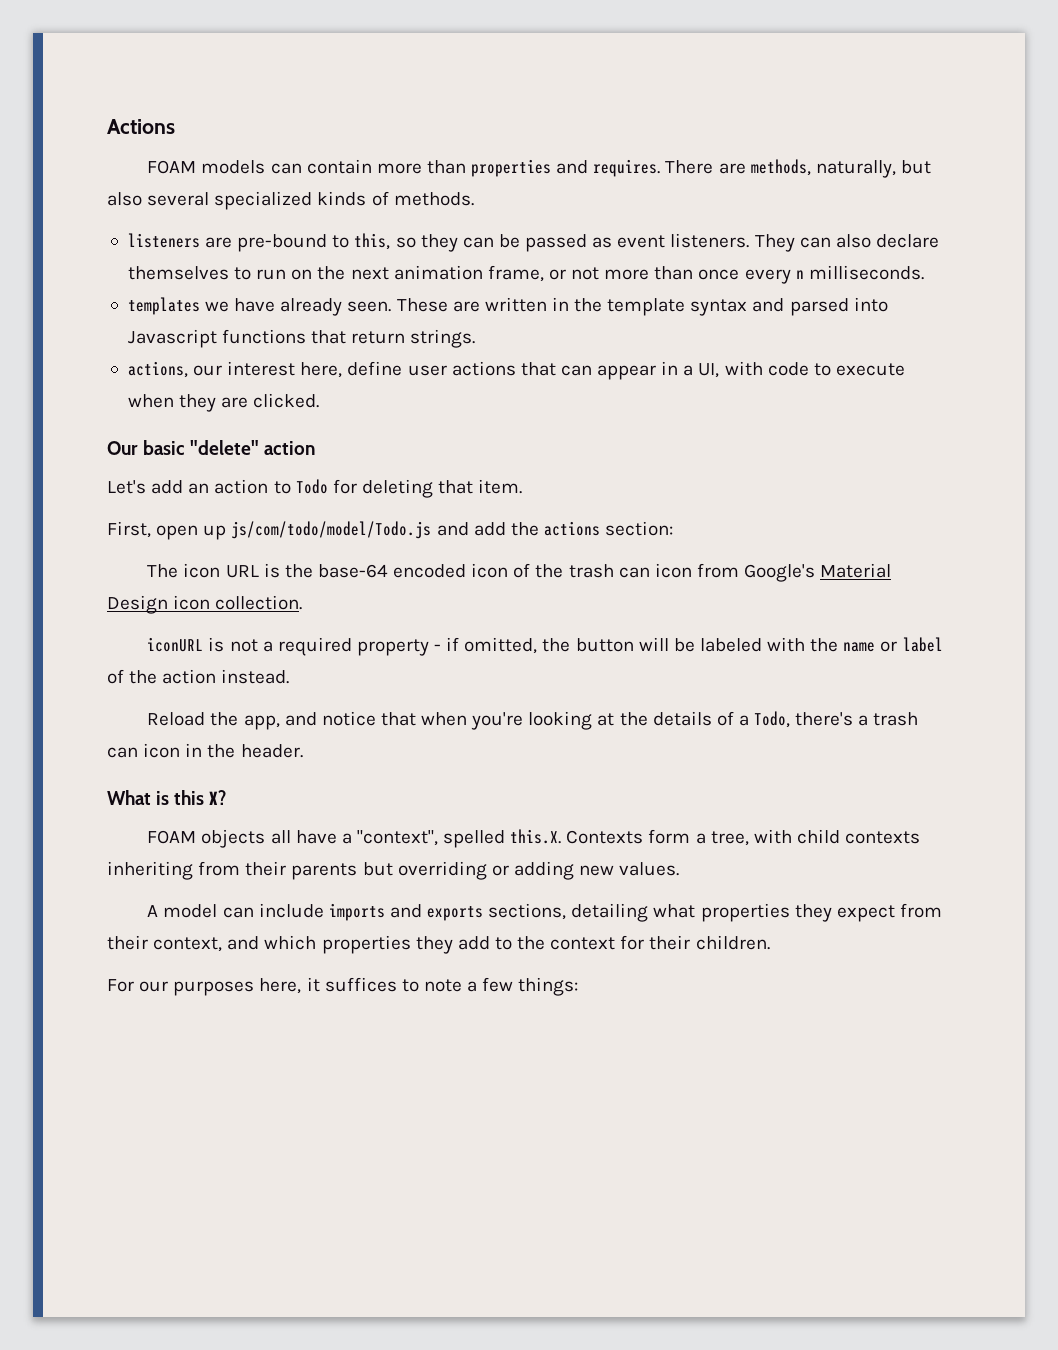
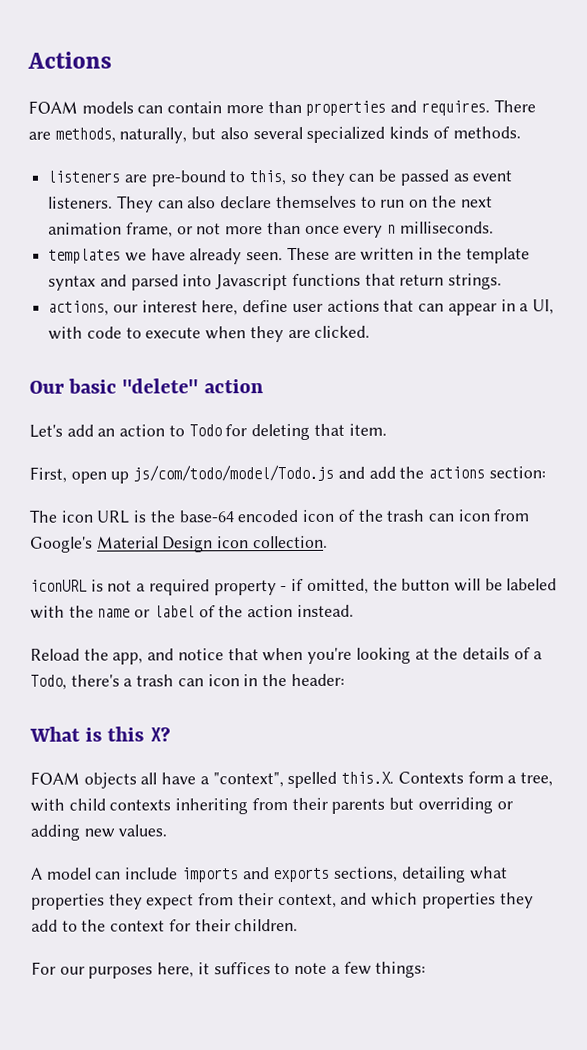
- Reload the app, and notice that when you're looking at the details of a Todo, there's a trash can icon in the header.
+ Reload the app, and notice that when you're looking at the details of a Todo, there's a trash can icon in the header:

